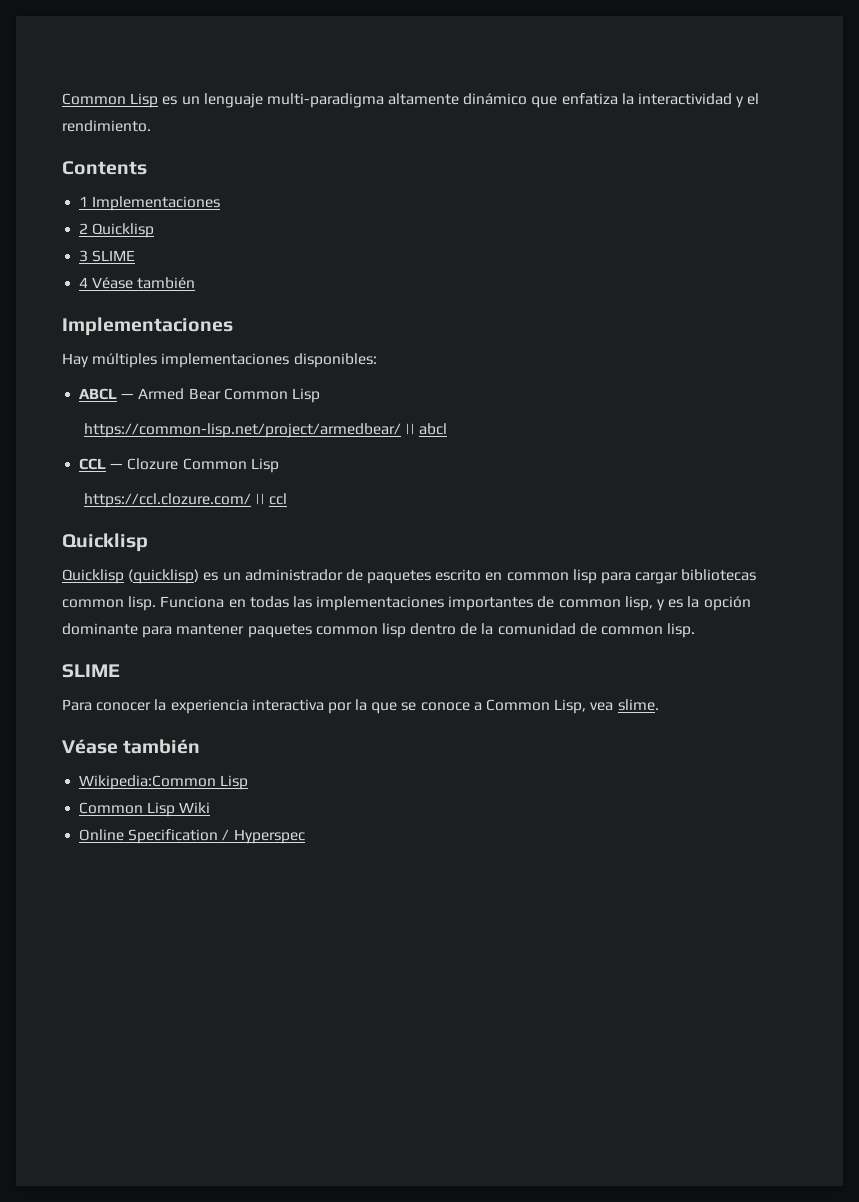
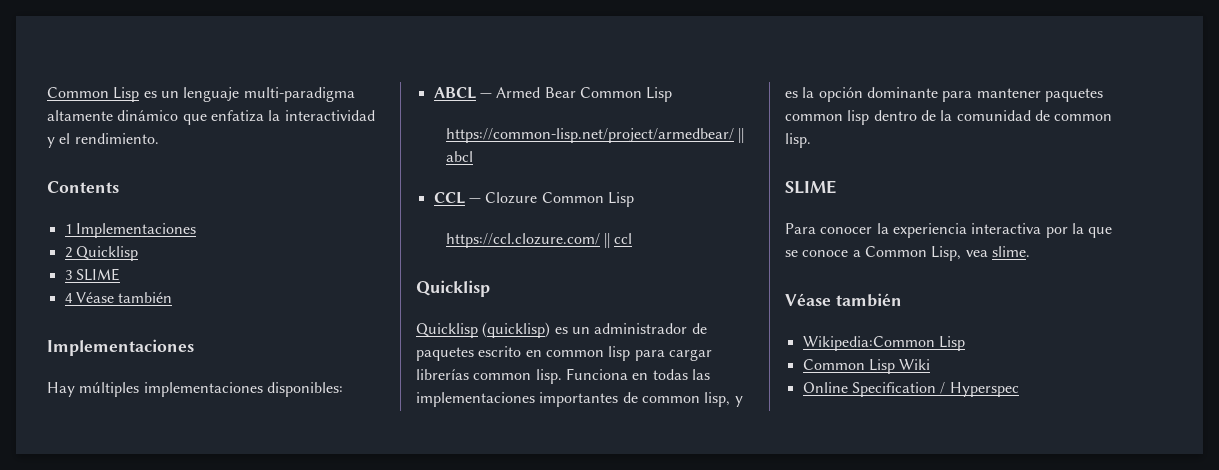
- Quicklisp (quicklisp) es un administrador de paquetes escrito en common lisp para cargar bibliotecas common lisp.
+ Quicklisp (quicklisp) es un administrador de paquetes escrito en common lisp para cargar librerías common lisp.

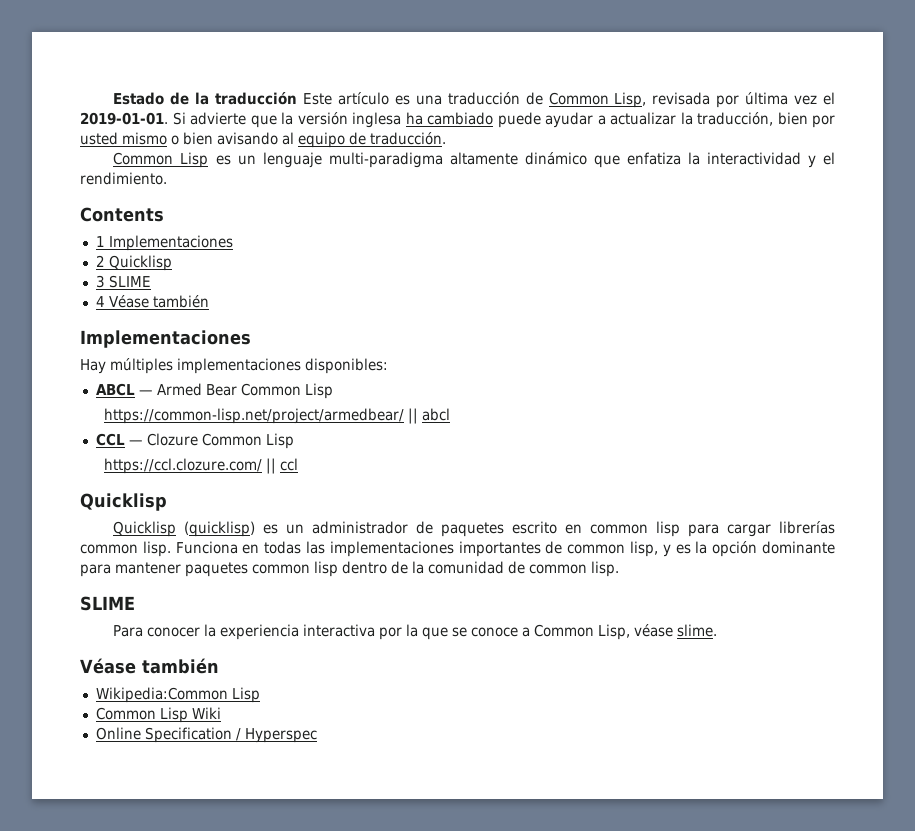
+ Estado de la traducción Este artículo es una traducción de Common Lisp, revisada por última vez el 2019-01-01. Si advierte que la versión inglesa ha cambiado puede ayudar a actualizar la traducción, bien por usted mismo o bien avisando al equipo de traducción.
- Para conocer la experiencia interactiva por la que se conoce a Common Lisp, vea slime.
+ Para conocer la experiencia interactiva por la que se conoce a Common Lisp, véase slime.

